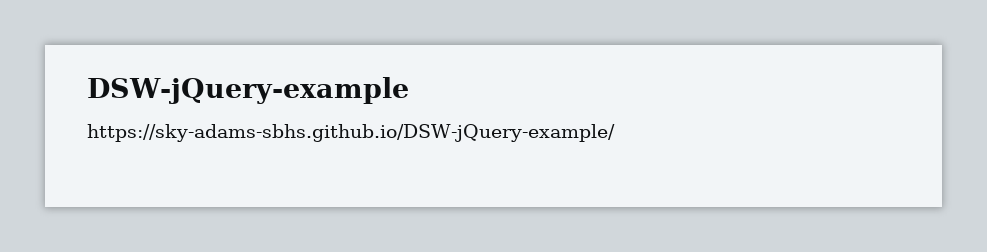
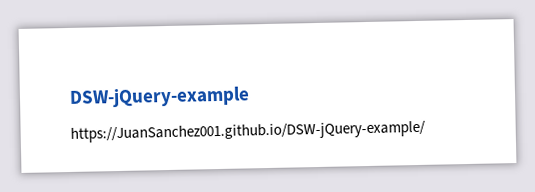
- https://sky-adams-sbhs.github.io/DSW-jQuery-example/
+ https://JuanSanchez001.github.io/DSW-jQuery-example/

